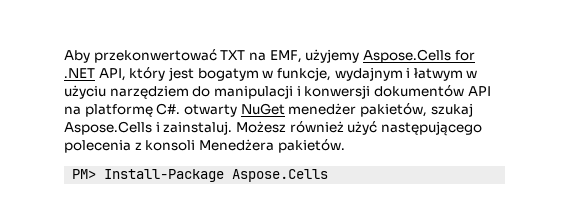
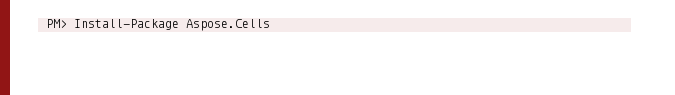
- Aby przekonwertować TXT na EMF, użyjemy Aspose.Cells for .NET API, który jest bogatym w funkcje, wydajnym i łatwym w użyciu narzędziem do manipulacji i konwersji dokumentów API na platformę C#. otwarty NuGet menedżer pakietów, szukaj Aspose.Cells i zainstaluj. Możesz również użyć następującego polecenia z konsoli Menedżera pakietów.

